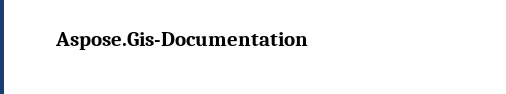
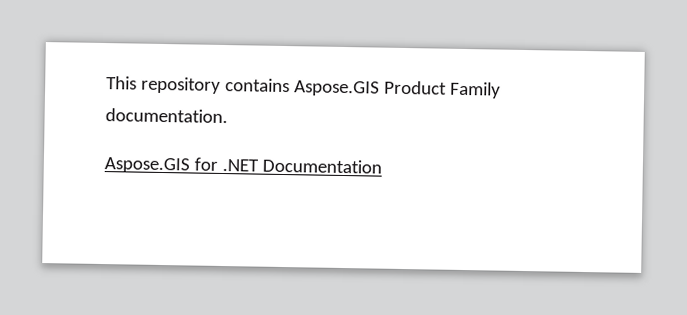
- Aspose.Gis-Documentation
+ This repository contains Aspose.GIS Product Family documentation.
+ Aspose.GIS for .NET Documentation

